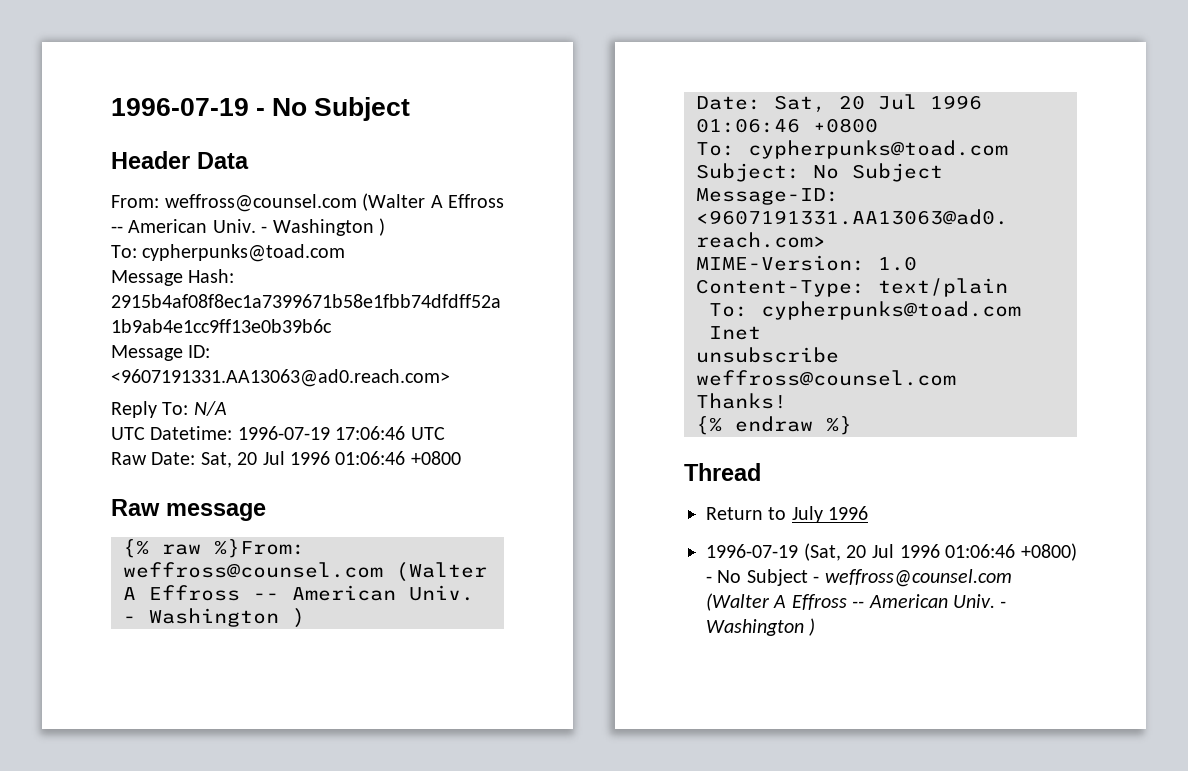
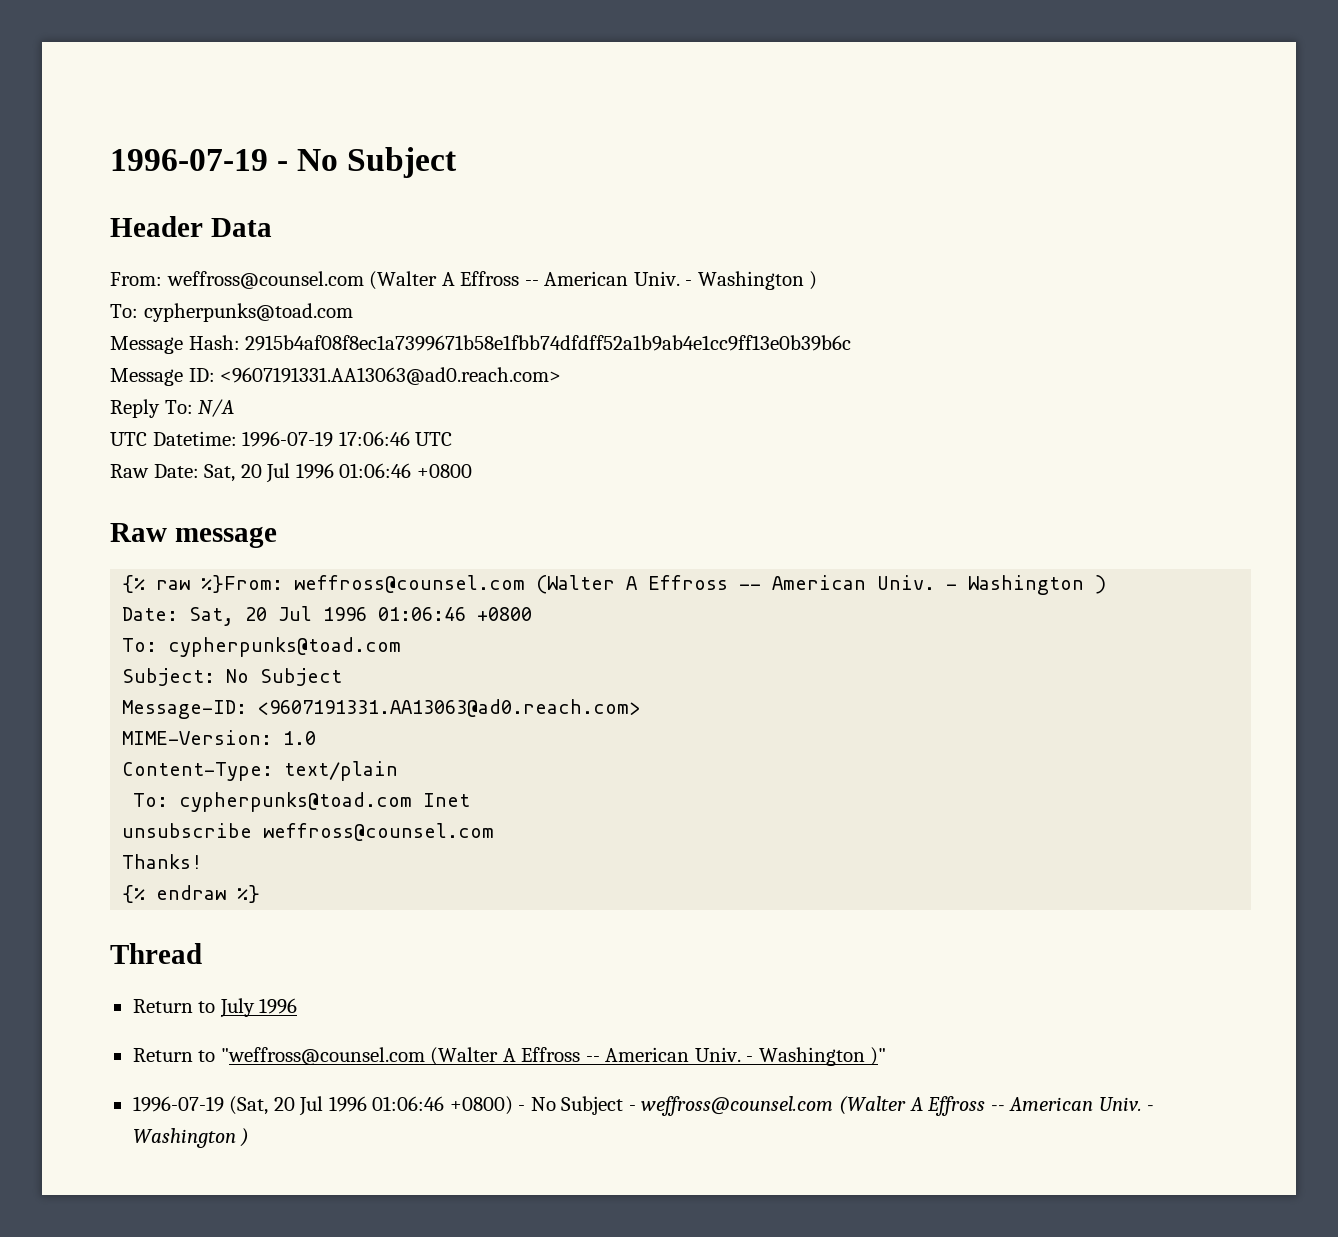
+ Return to "weffross@counsel.com (Walter A Effross -- American Univ. - Washington )"

